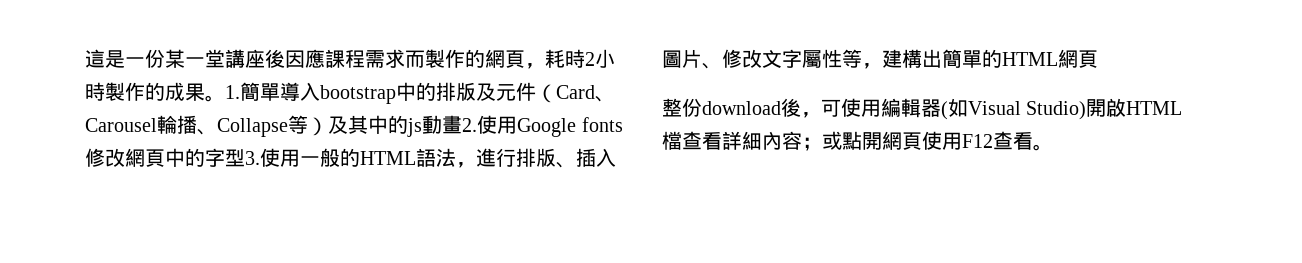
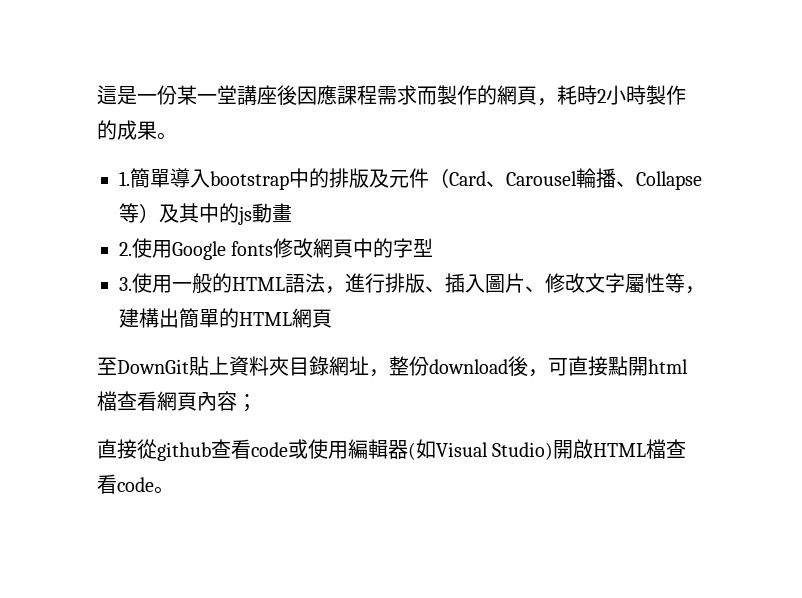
- 這是一份某一堂講座後因應課程需求而製作的網頁，耗時2小時製作的成果。1.簡單導入bootstrap中的排版及元件（Card、Carousel輪播、Collapse等）及其中的js動畫2.使用Google fonts修改網頁中的字型3.使用一般的HTML語法，進行排版、插入圖片、修改文字屬性等，建構出簡單的HTML網頁
+ 這是一份某一堂講座後因應課程需求而製作的網頁，耗時2小時製作的成果。
+ 1.簡單導入bootstrap中的排版及元件（Card、Carousel輪播、Collapse等）及其中的js動畫
+ 2.使用Google fonts修改網頁中的字型
+ 3.使用一般的HTML語法，進行排版、插入圖片、修改文字屬性等，建構出簡單的HTML網頁
- 整份download後，可使用編輯器(如Visual Studio)開啟HTML檔查看詳細內容；或點開網頁使用F12查看。
+ 至DownGit貼上資料夾目錄網址，整份download後，可直接點開html檔查看網頁內容；
+ 直接從github查看code或使用編輯器(如Visual Studio)開啟HTML檔查看code。

